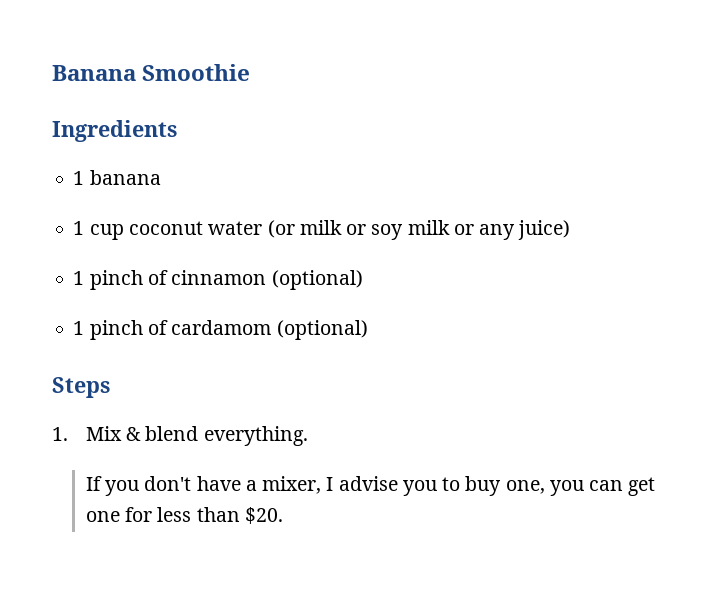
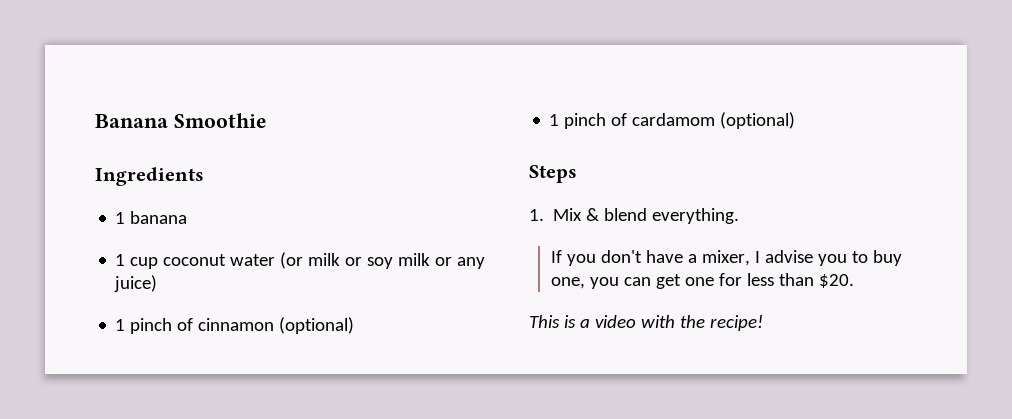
+ This is a video with the recipe!

